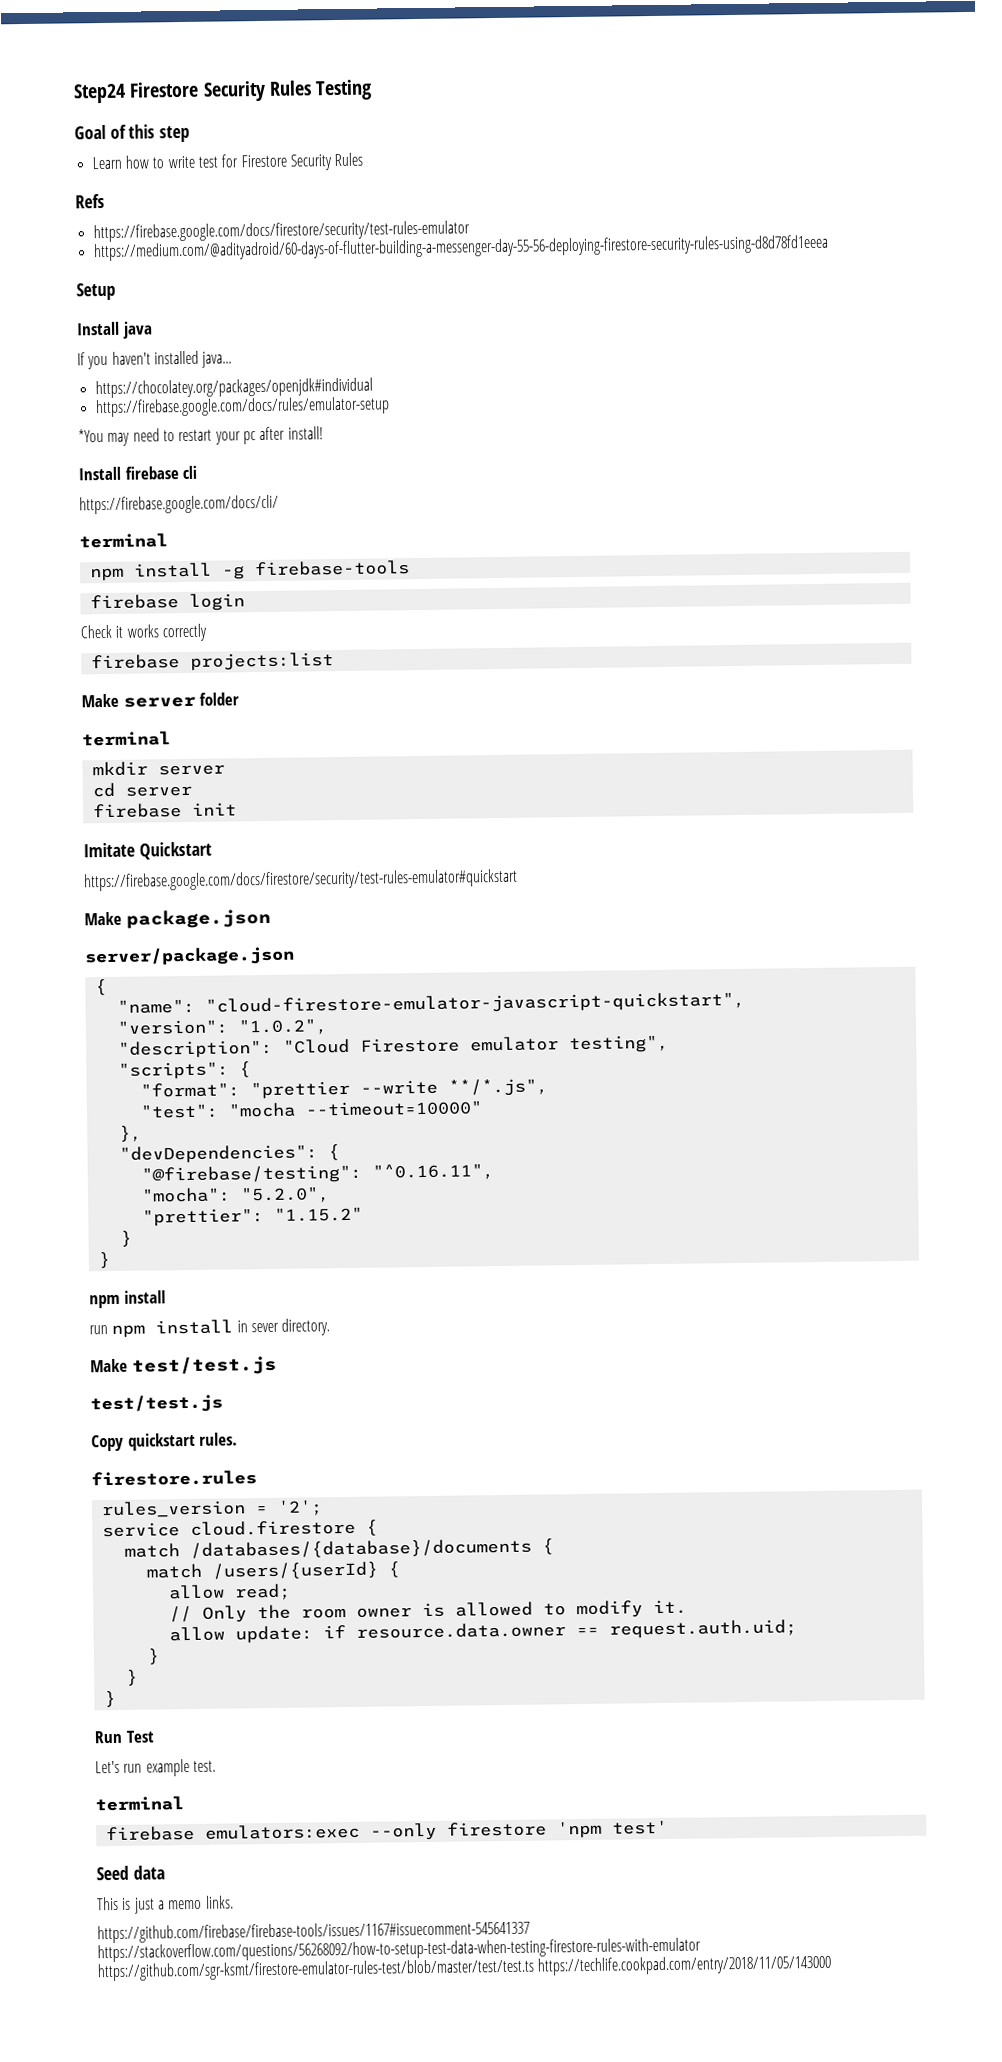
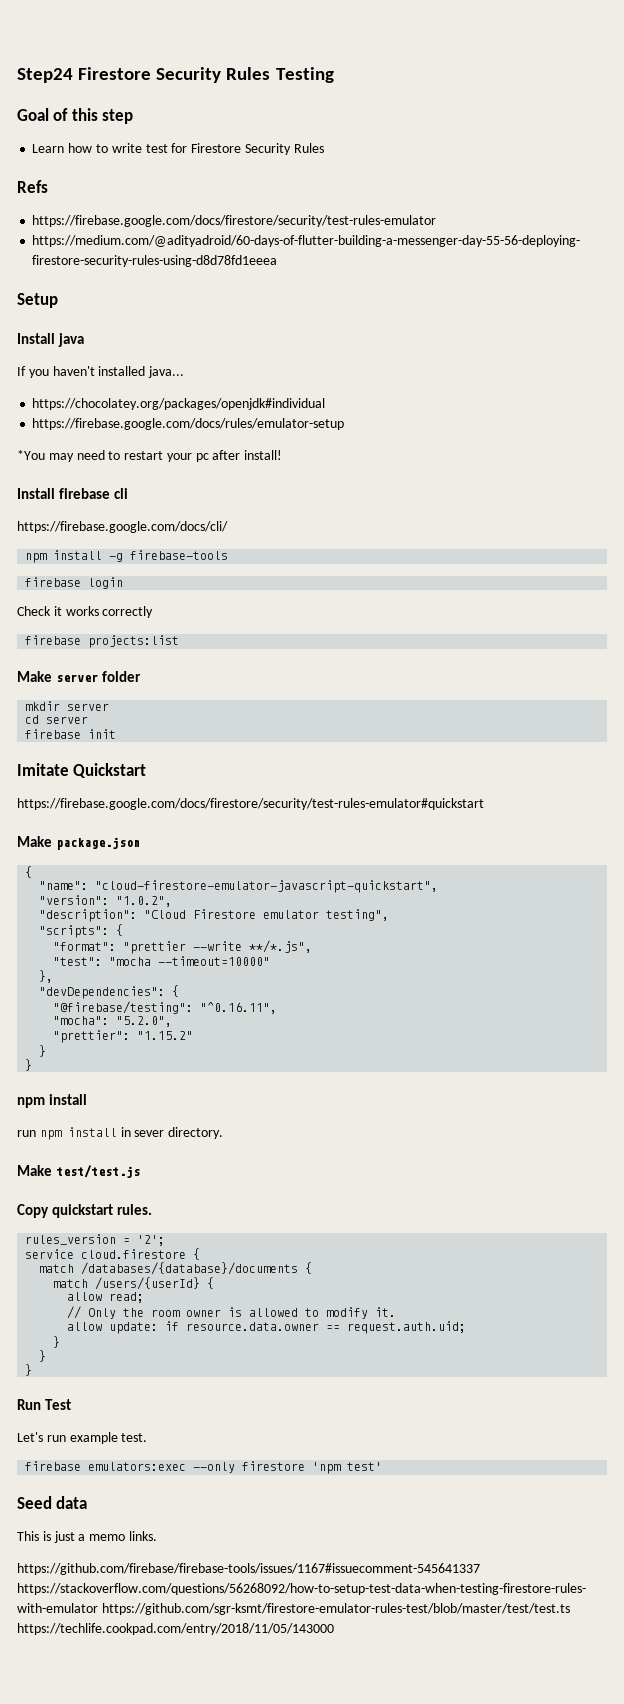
  https://firebase.google.com/docs/cli/
- terminal
  Make server folder
- terminal
- server/package.json
  Make test/test.js
- test/test.js
- firestore.rules
  Let's run example test.
- terminal

